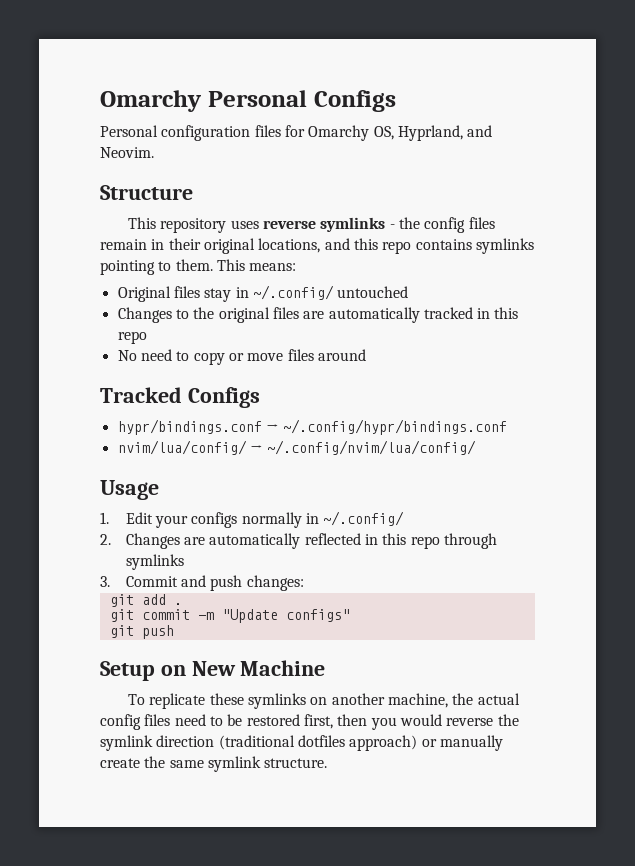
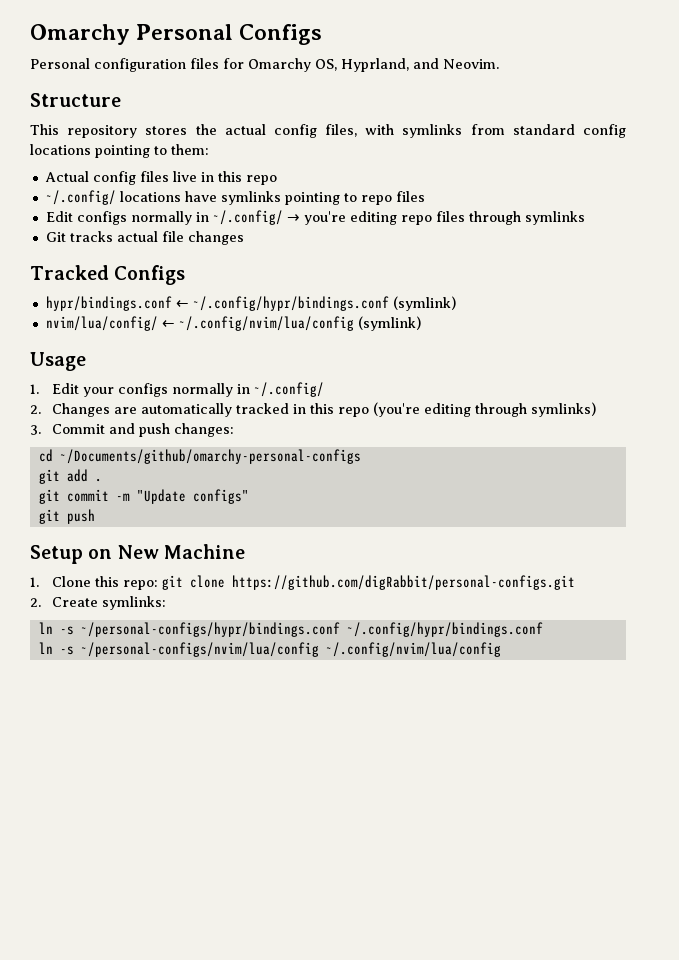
- This repository uses reverse symlinks - the config files remain in their original locations, and this repo contains symlinks pointing to them. This means:
- Original files stay in ~/.config/ untouched
- Changes to the original files are automatically tracked in this repo
- No need to copy or move files around
+ This repository stores the actual config files, with symlinks from standard config locations pointing to them:
+ Actual config files live in this repo
+ ~/.config/ locations have symlinks pointing to repo files
+ Edit configs normally in ~/.config/ → you're editing repo files through symlinks
+ Git tracks actual file changes
- hypr/bindings.conf → ~/.config/hypr/bindings.conf
+ hypr/bindings.conf ← ~/.config/hypr/bindings.conf (symlink)
- nvim/lua/config/ → ~/.config/nvim/lua/config/
+ nvim/lua/config/ ← ~/.config/nvim/lua/config (symlink)
- 2. Changes are automatically reflected in this repo through symlinks
+ 2. Changes are automatically tracked in this repo (you're editing through symlinks)
+ cd ~/Documents/github/omarchy-personal-configs
- To replicate these symlinks on another machine, the actual config files need to be restored first, then you would reverse the symlink direction (traditional dotfiles approach) or manually create the same symlink structure.
+ 1. Clone this repo: git clone https://github.com/digRabbit/personal-configs.git
+ 2. Create symlinks:
+ ln -s ~/personal-configs/hypr/bindings.conf ~/.config/hypr/bindings.conf
+ ln -s ~/personal-configs/nvim/lua/config ~/.config/nvim/lua/config

